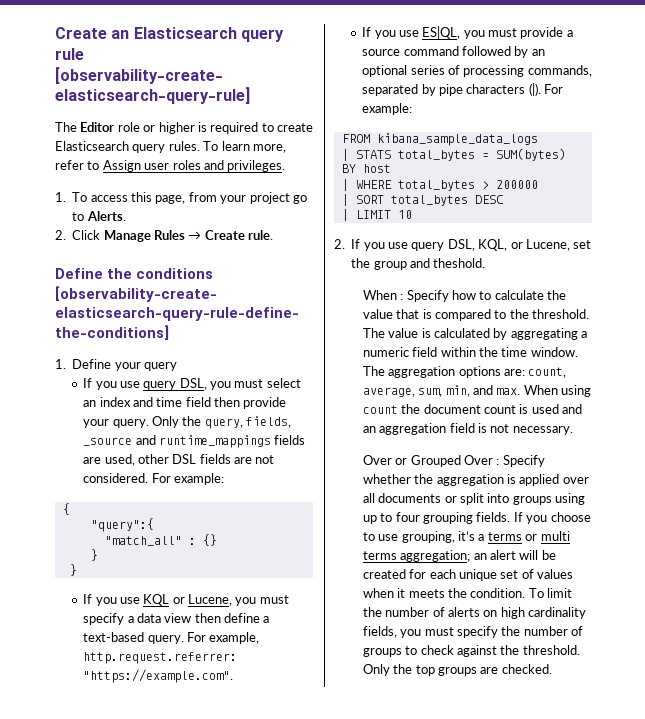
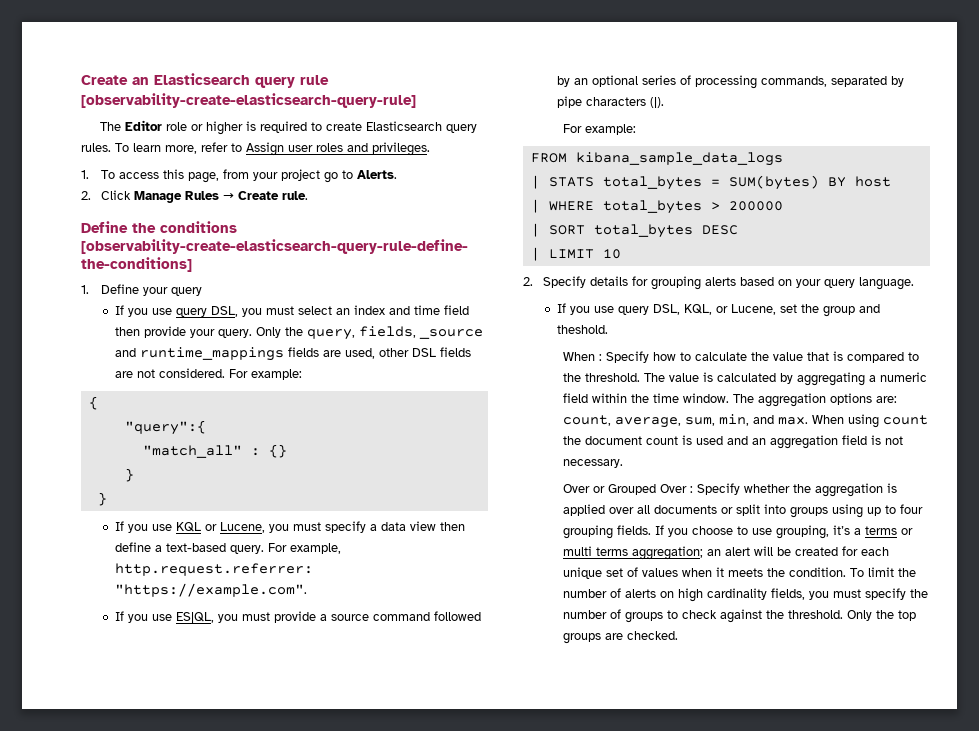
- If you use ES|QL, you must provide a source command followed by an optional series of processing commands, separated by pipe characters (|). For example:
+ If you use ES|QL, you must provide a source command followed by an optional series of processing commands, separated by pipe characters (|).
+ For example:
- 2. If you use query DSL, KQL, or Lucene, set the group and theshold.
+ 2. Specify details for grouping alerts based on your query language.
+ If you use query DSL, KQL, or Lucene, set the group and theshold.

